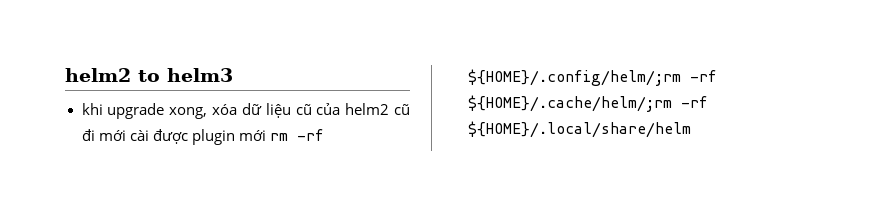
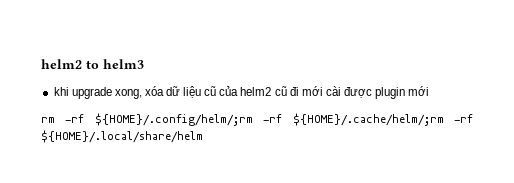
- khi upgrade xong, xóa dữ liệu cũ của helm2 cũ đi mới cài được plugin mới rm -rf ${HOME}/.config/helm/;rm -rf ${HOME}/.cache/helm/;rm -rf ${HOME}/.local/share/helm
+ khi upgrade xong, xóa dữ liệu cũ của helm2 cũ đi mới cài được plugin mới
+ rm -rf ${HOME}/.config/helm/;rm -rf ${HOME}/.cache/helm/;rm -rf ${HOME}/.local/share/helm

